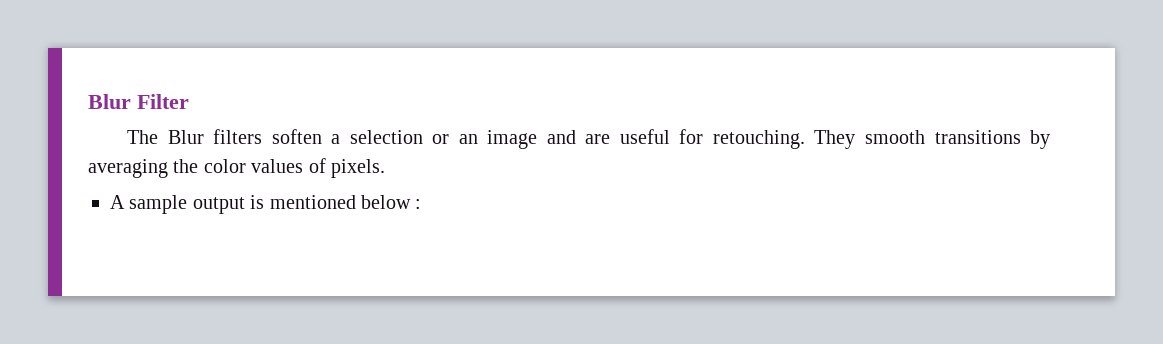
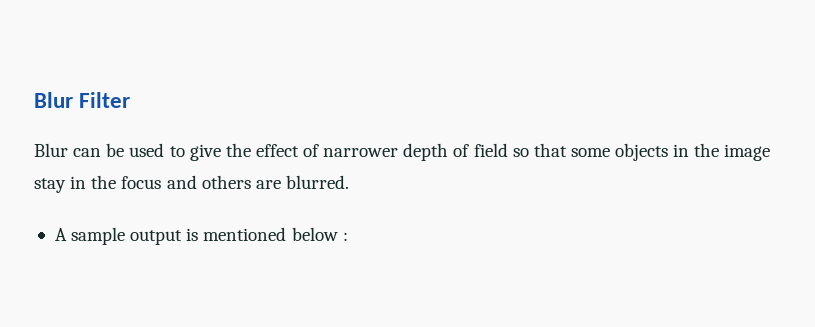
- The Blur filters soften a selection or an image and are useful for retouching. They smooth transitions by averaging the color values of pixels.
+ Blur can be used to give the effect of narrower depth of field so that some objects in the image stay in the focus and others are blurred.

